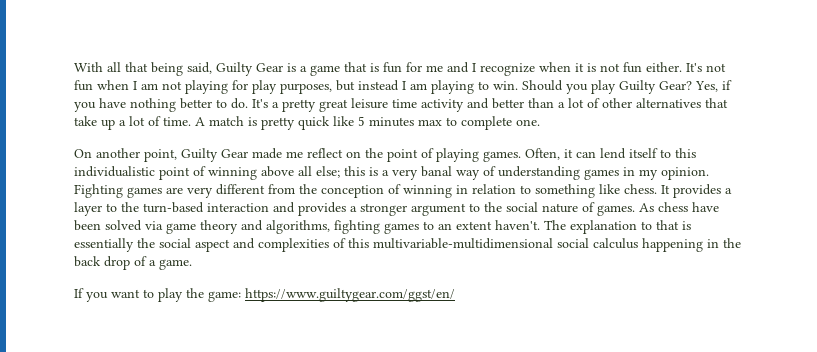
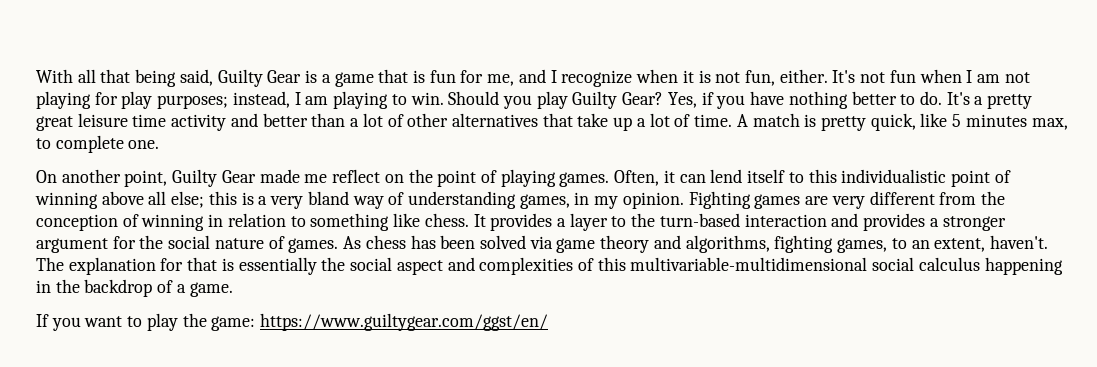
- With all that being said, Guilty Gear is a game that is fun for me and I recognize when it is not fun either.
+ With all that being said, Guilty Gear is a game that is fun for me, and I recognize when it is not fun, either.
- It's not fun when I am not playing for play purposes, but instead I am playing to win.
+ It's not fun when I am not playing for play purposes; instead, I am playing to win.
- A match is pretty quick like 5 minutes max to complete one.
+ A match is pretty quick, like 5 minutes max, to complete one.
- Often, it can lend itself to this individualistic point of winning above all else; this is a very banal way of understanding games in my opinion.
+ Often, it can lend itself to this individualistic point of winning above all else; this is a very bland way of understanding games, in my opinion.
- It provides a layer to the turn-based interaction and provides a stronger argument to the social nature of games.
+ It provides a layer to the turn-based interaction and provides a stronger argument for the social nature of games.
- As chess have been solved via game theory and algorithms, fighting games to an extent haven't.
+ As chess has been solved via game theory and algorithms, fighting games, to an extent, haven't.
- The explanation to that is essentially the social aspect and complexities of this multivariable-multidimensional social calculus happening in the back drop of a game.
+ The explanation for that is essentially the social aspect and complexities of this multivariable-multidimensional social calculus happening in the backdrop of a game.

